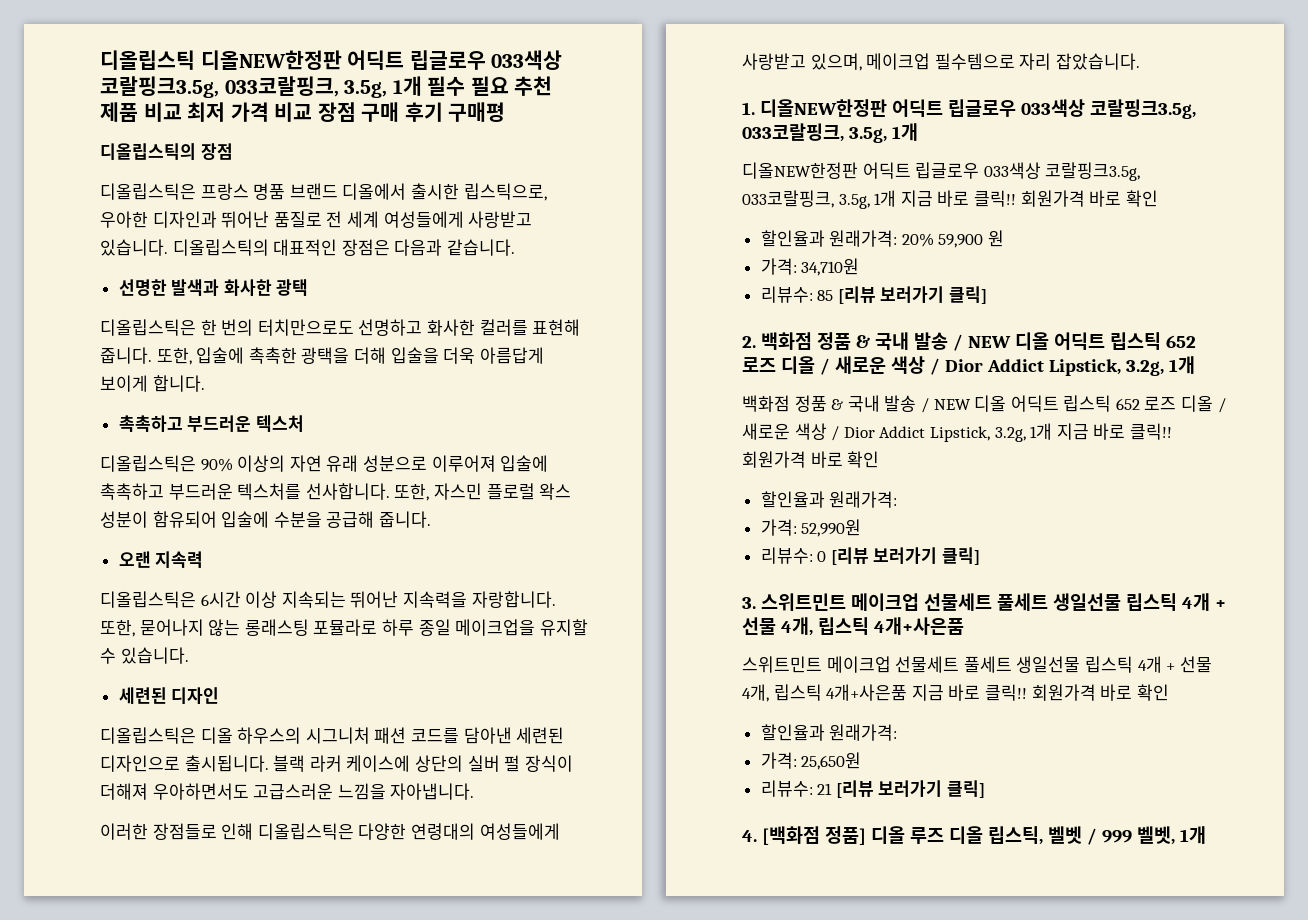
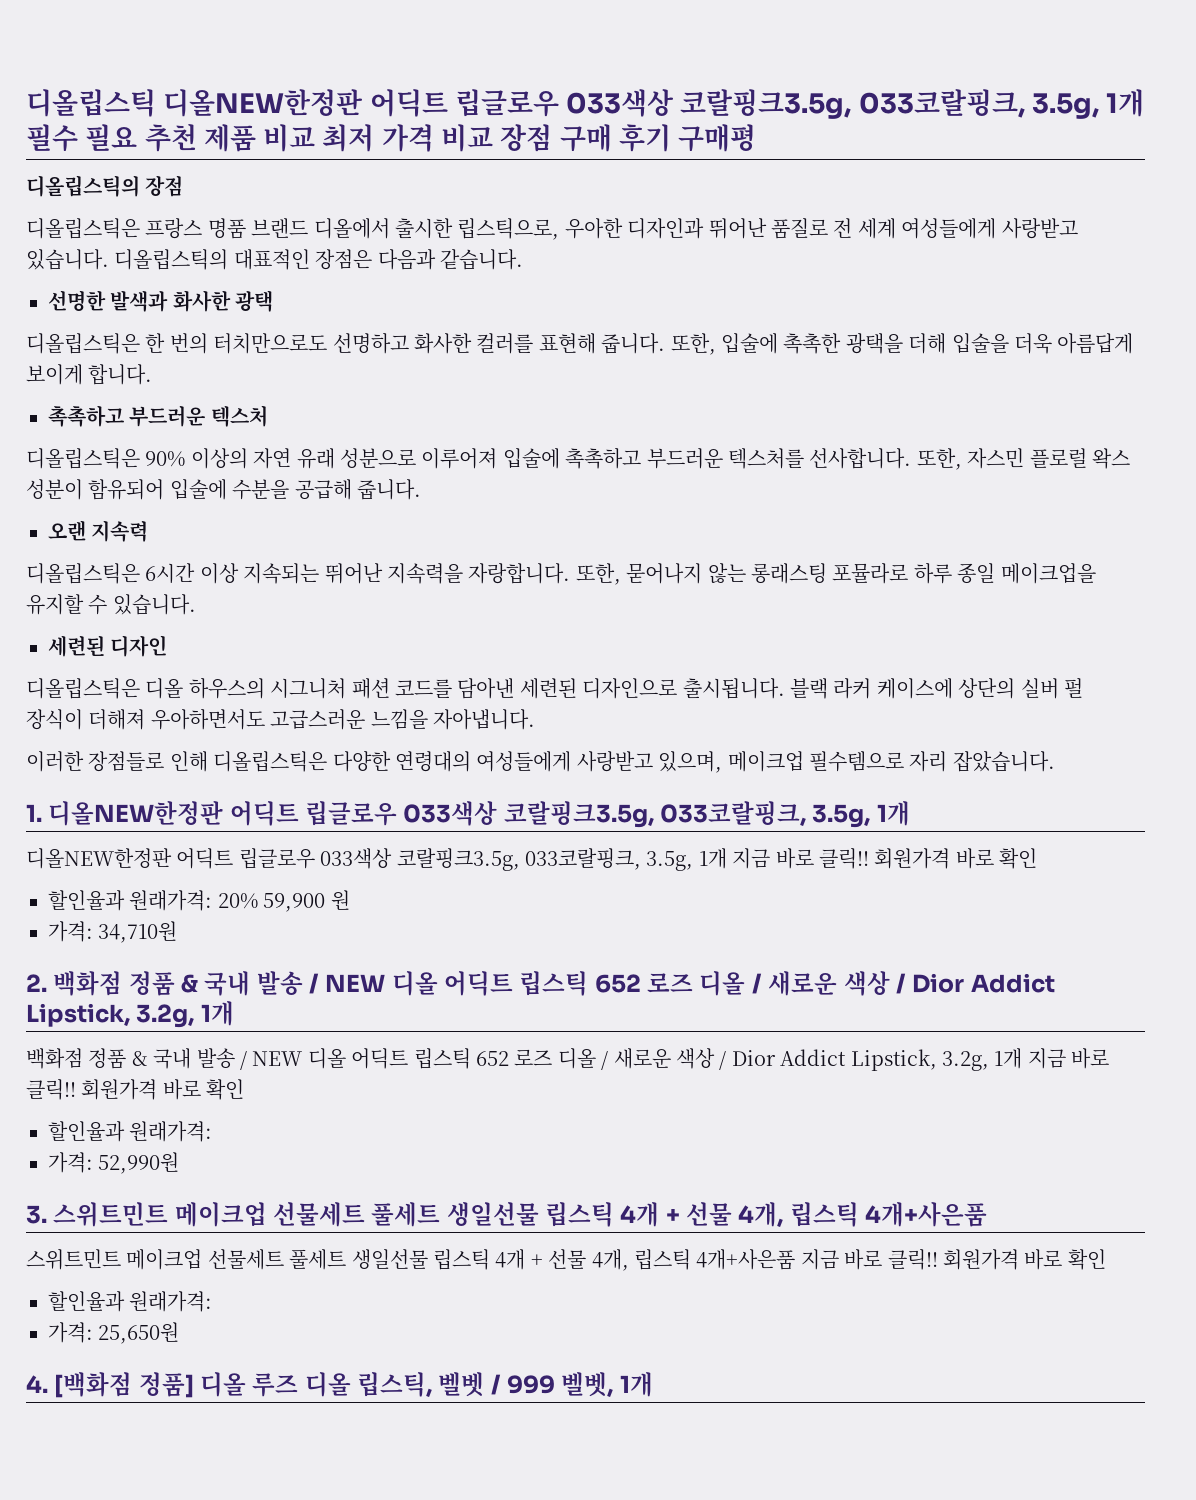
- 리뷰수: 85 [리뷰 보러가기 클릭]
- 리뷰수: 0 [리뷰 보러가기 클릭]
- 리뷰수: 21 [리뷰 보러가기 클릭]

